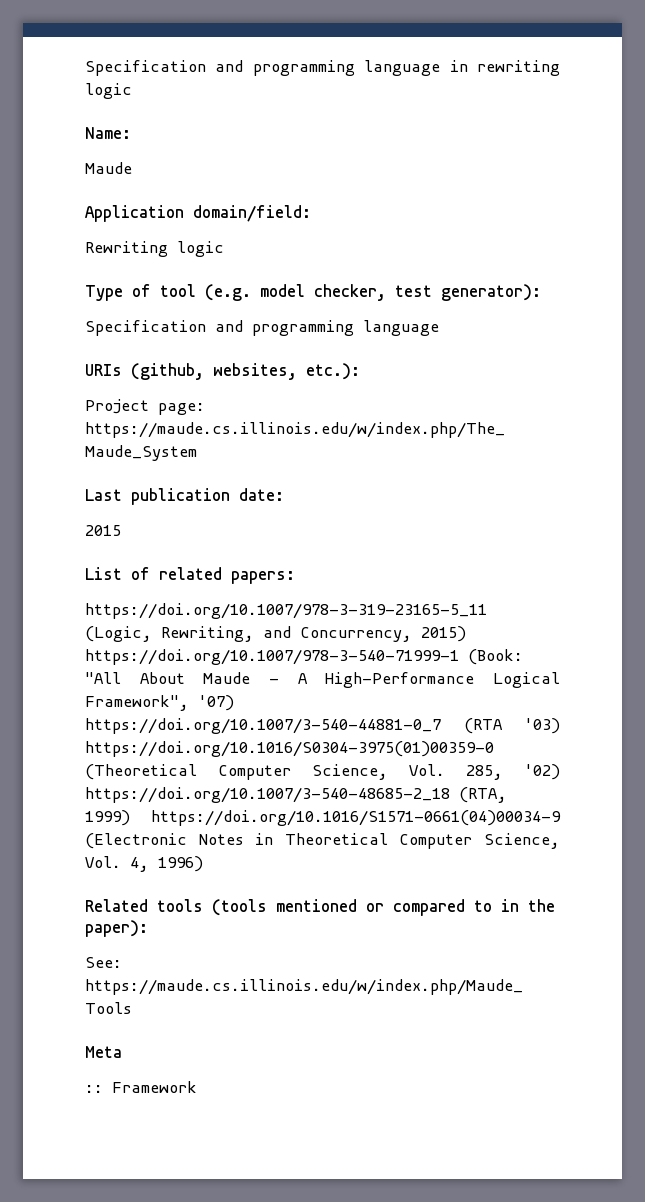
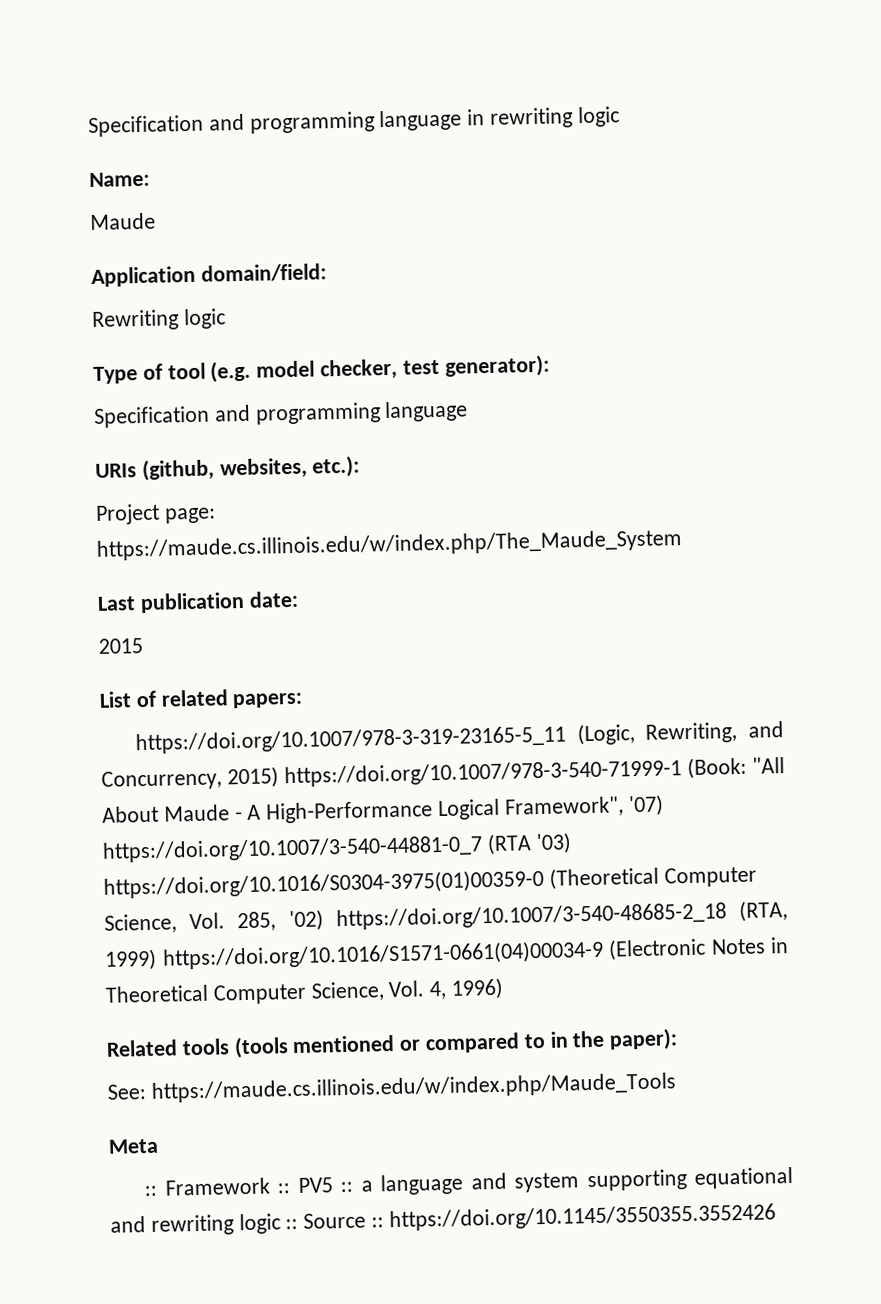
- :: Framework
+ :: Framework :: PV5 :: a language and system supporting equational and rewriting logic :: Source :: https://doi.org/10.1145/3550355.3552426

